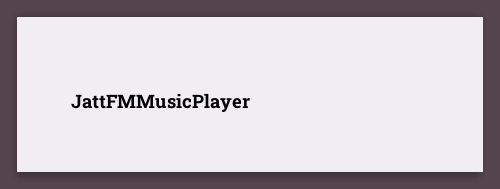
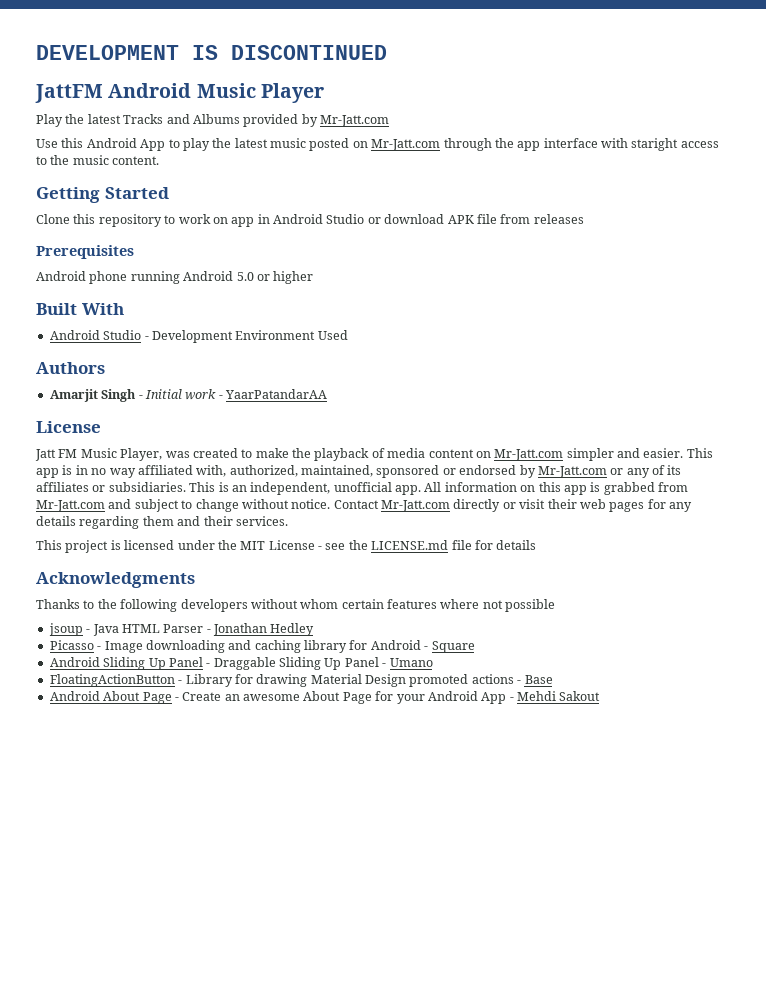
- JattFMMusicPlayer
+ DEVELOPMENT IS DISCONTINUED
+ JattFM Android Music Player
+ Play the latest Tracks and Albums provided by Mr-Jatt.com
+ Use this Android App to play the latest music posted on Mr-Jatt.com through the app interface with staright access to the music content.
+ Getting Started
+ Clone this repository to work on app in Android Studio or download APK file from releases
+ Prerequisites
+ Android phone running Android 5.0 or higher
+ Built With
+ Android Studio - Development Environment Used
+ Authors
+ Amarjit Singh - Initial work - YaarPatandarAA
+ License
+ Jatt FM Music Player, was created to make the playback of media content on Mr-Jatt.com simpler and easier. This app is in no way affiliated with, authorized, maintained, sponsored or endorsed by Mr-Jatt.com or any of its affiliates or subsidiaries. This is an independent, unofficial app. All information on this app is grabbed from Mr-Jatt.com and subject to change without notice. Contact Mr-Jatt.com directly or visit their web pages for any details regarding them and their services.
+ This project is licensed under the MIT License - see the LICENSE.md file for details
+ Acknowledgments
+ Thanks to the following developers without whom certain features where not possible
+ jsoup - Java HTML Parser - Jonathan Hedley
+ Picasso - Image downloading and caching library for Android - Square
+ Android Sliding Up Panel - Draggable Sliding Up Panel - Umano
+ FloatingActionButton - Library for drawing Material Design promoted actions - Base
+ Android About Page - Create an awesome About Page for your Android App - Mehdi Sakout

